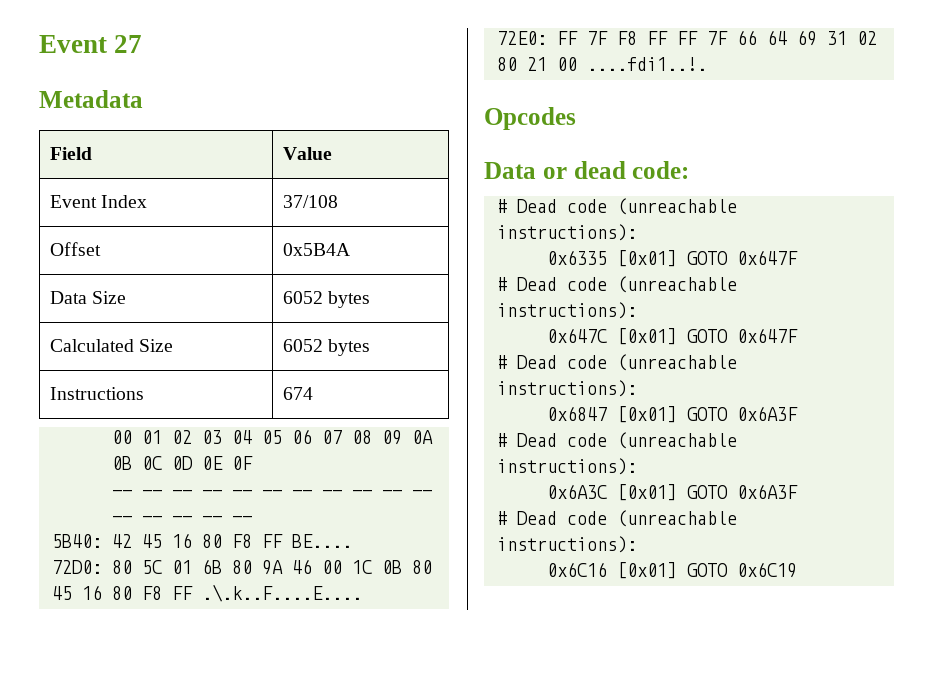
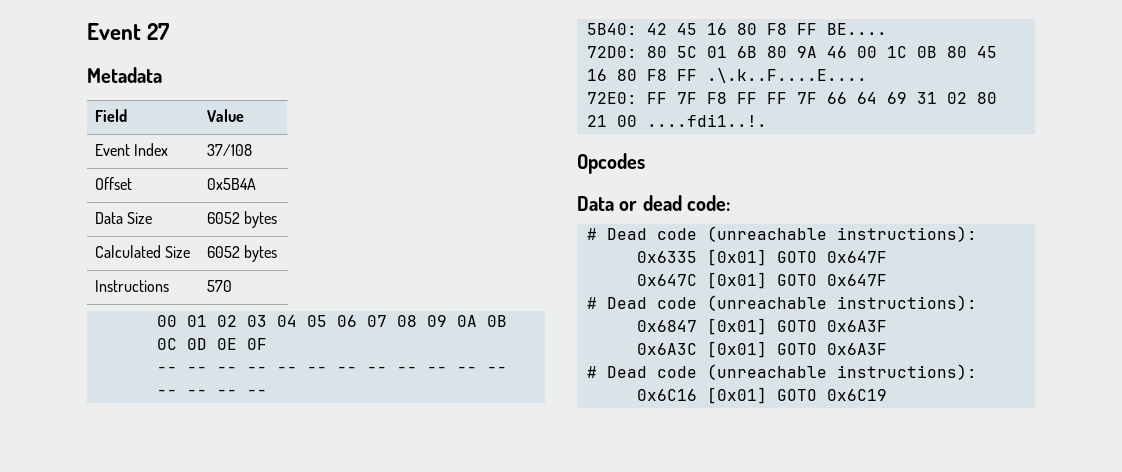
- Instructions | 674
+ Instructions | 570
  0x6335 [0x01] GOTO 0x647F
- # Dead code (unreachable instructions):
  0x6847 [0x01] GOTO 0x6A3F
- # Dead code (unreachable instructions):

